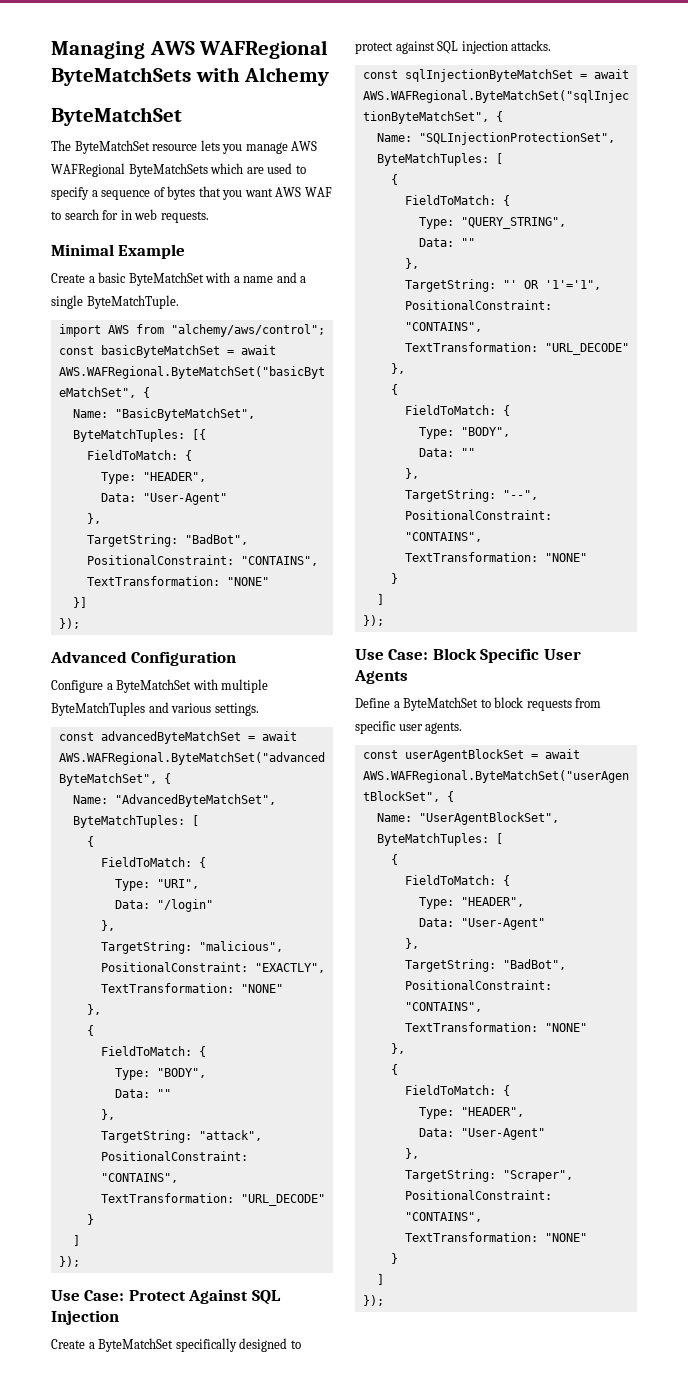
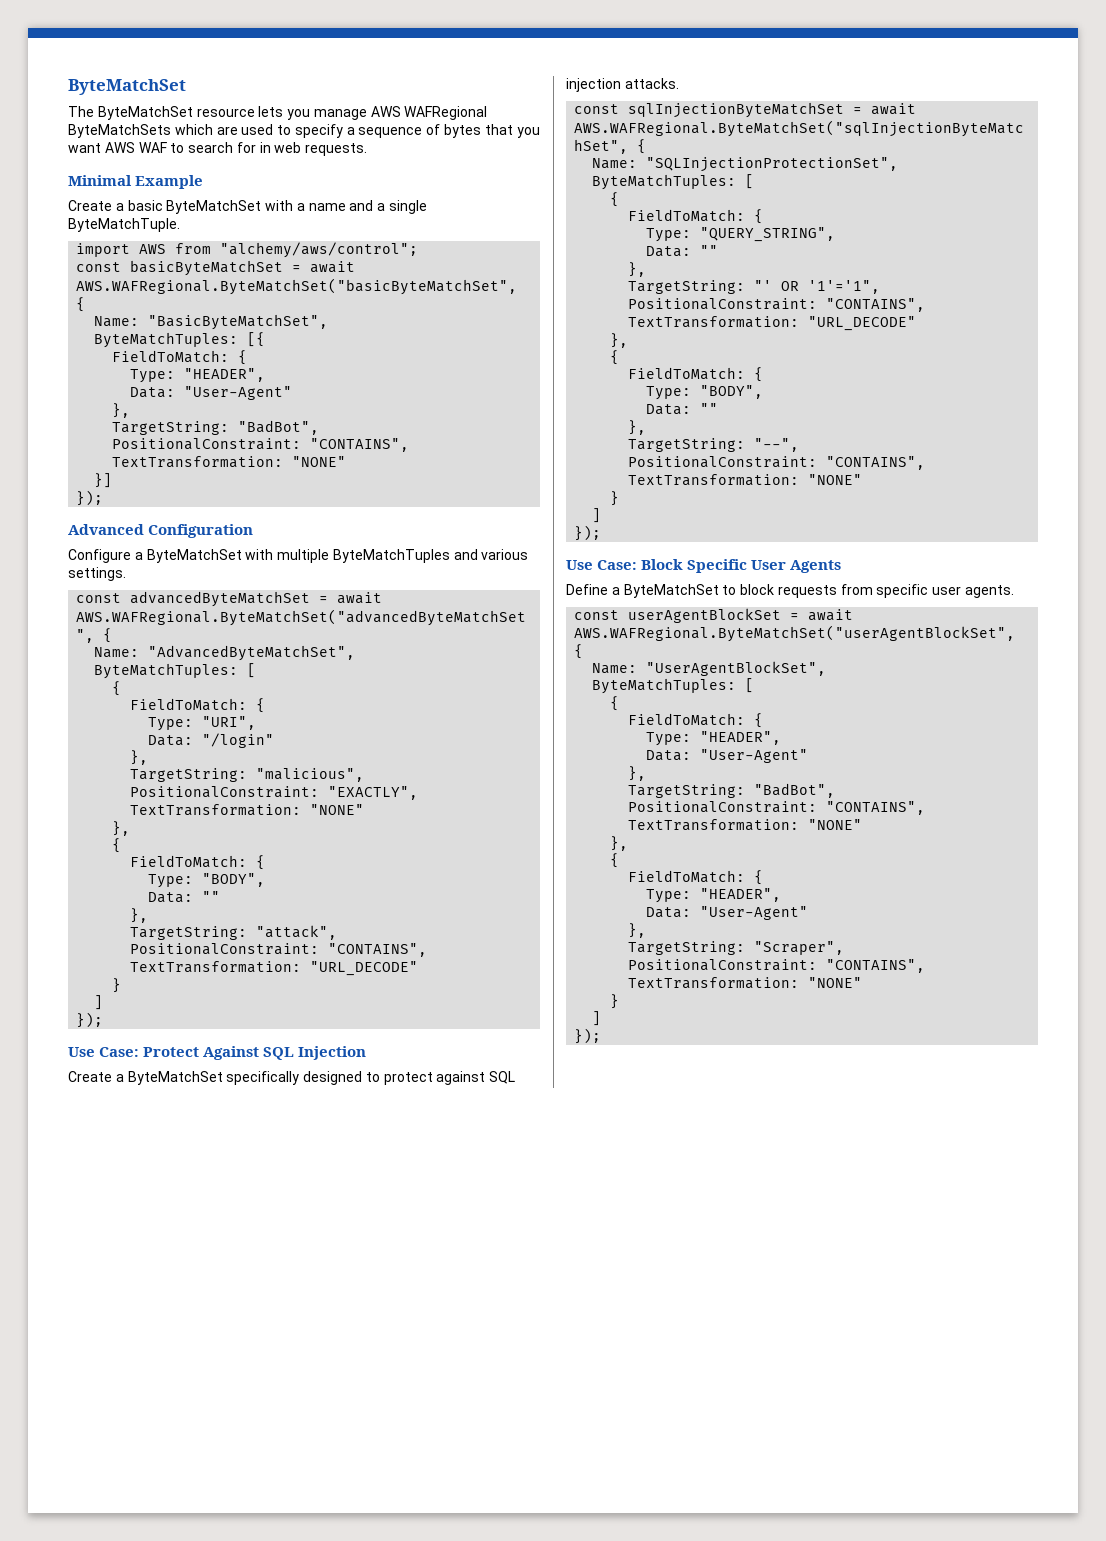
- Managing AWS WAFRegional ByteMatchSets with Alchemy

